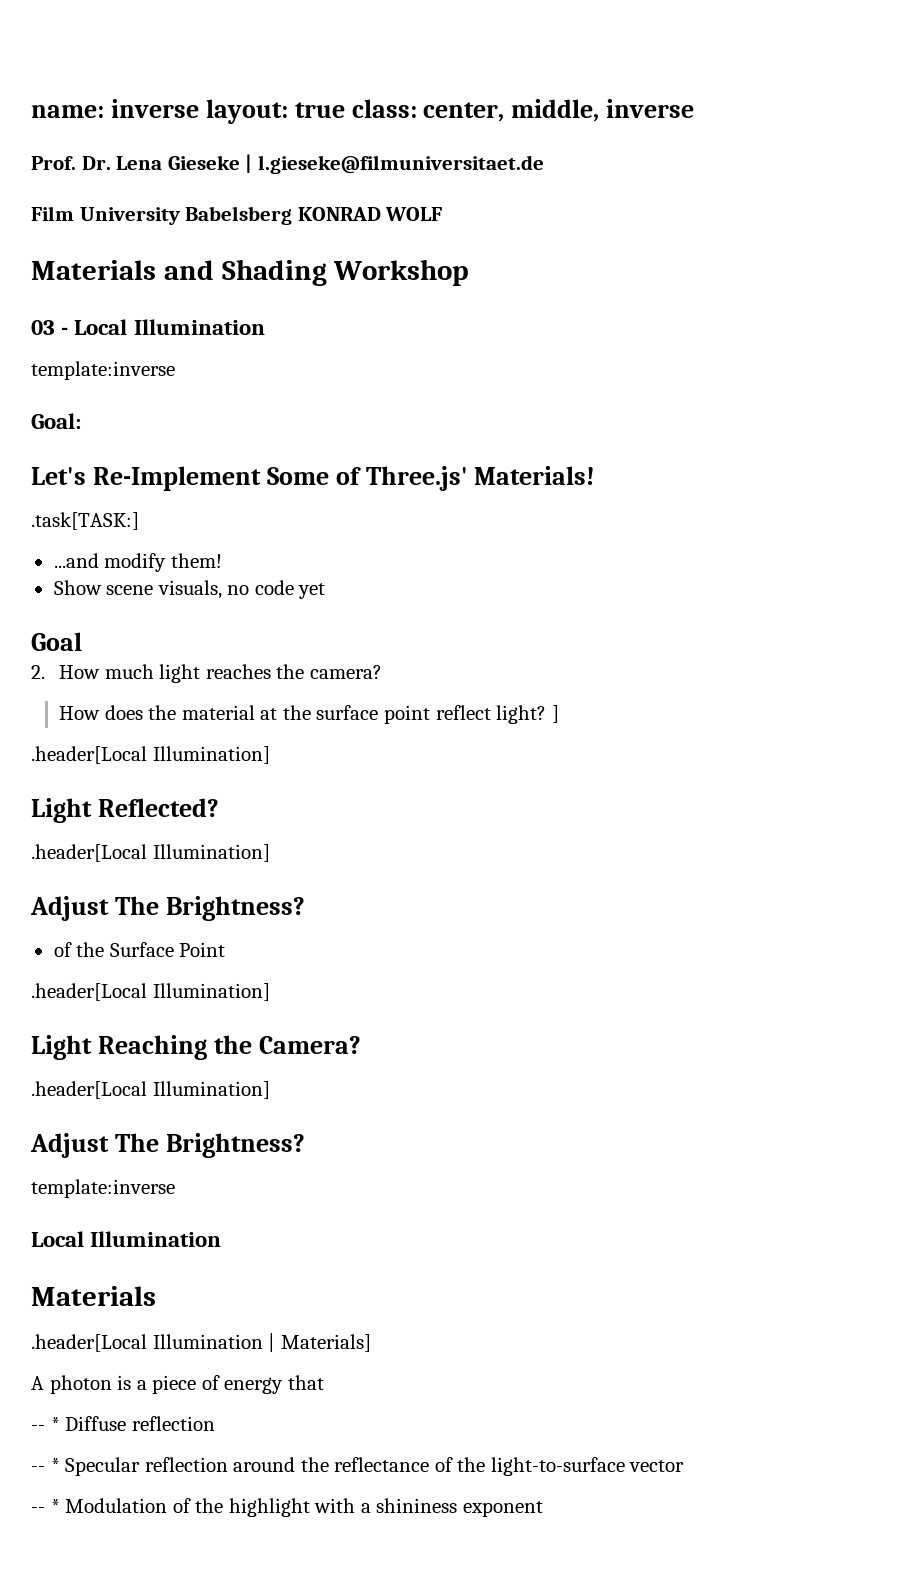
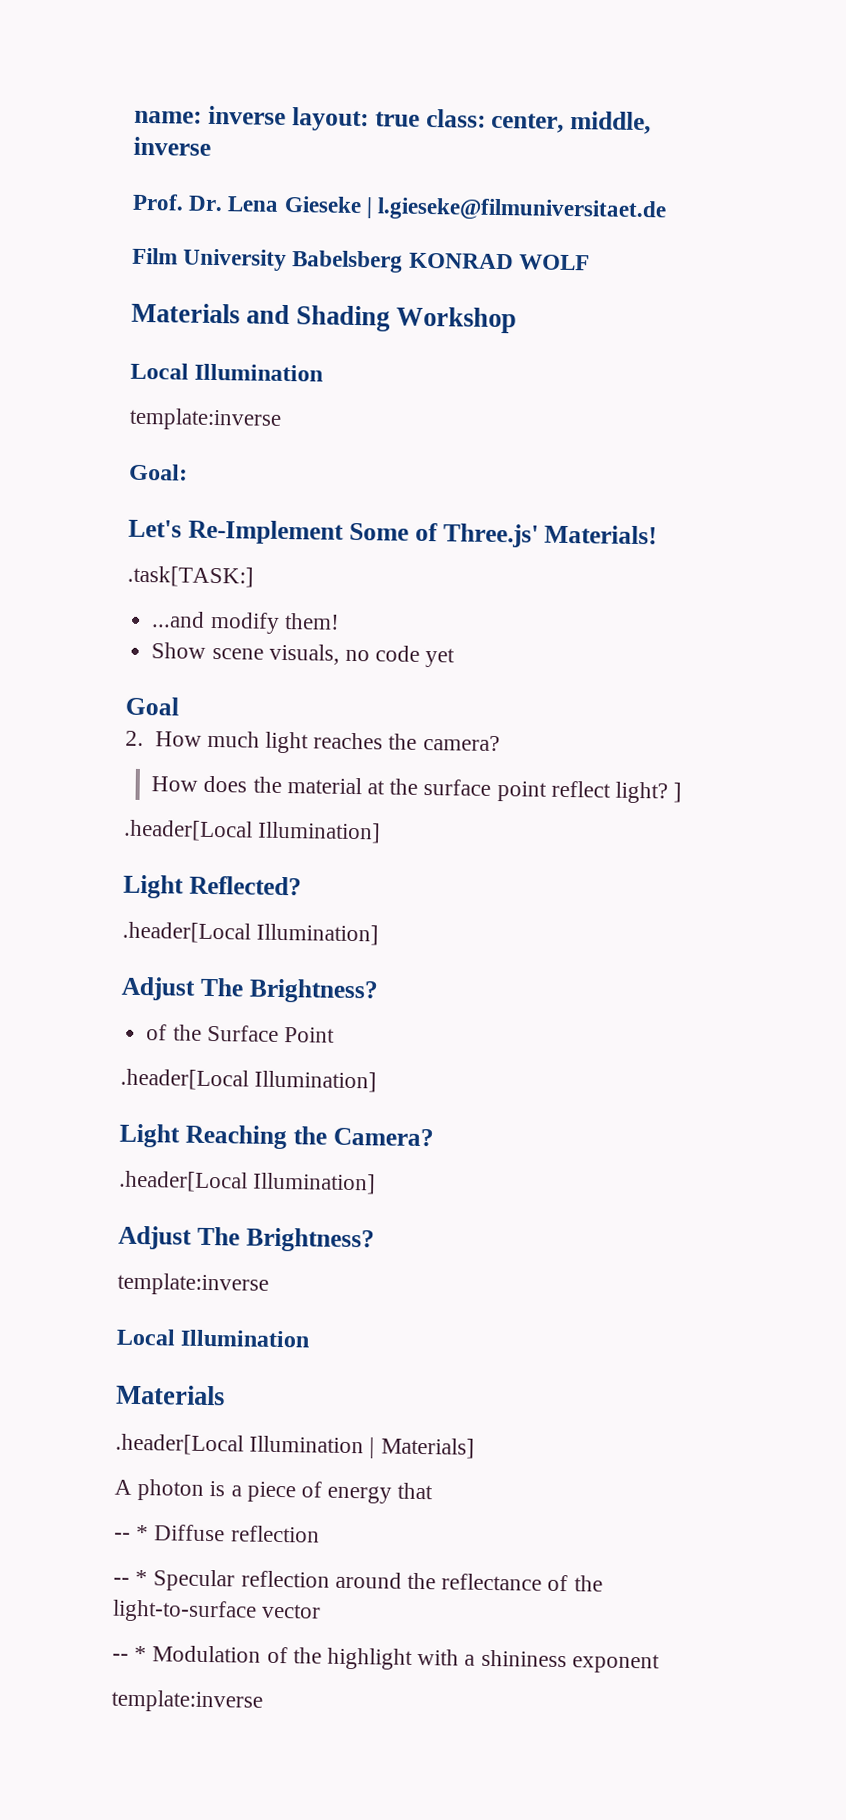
  Materials and Shading Workshop
- 03 - Local Illumination
+ Local Illumination
  -- * Modulation of the highlight with a shininess exponent
+ template:inverse

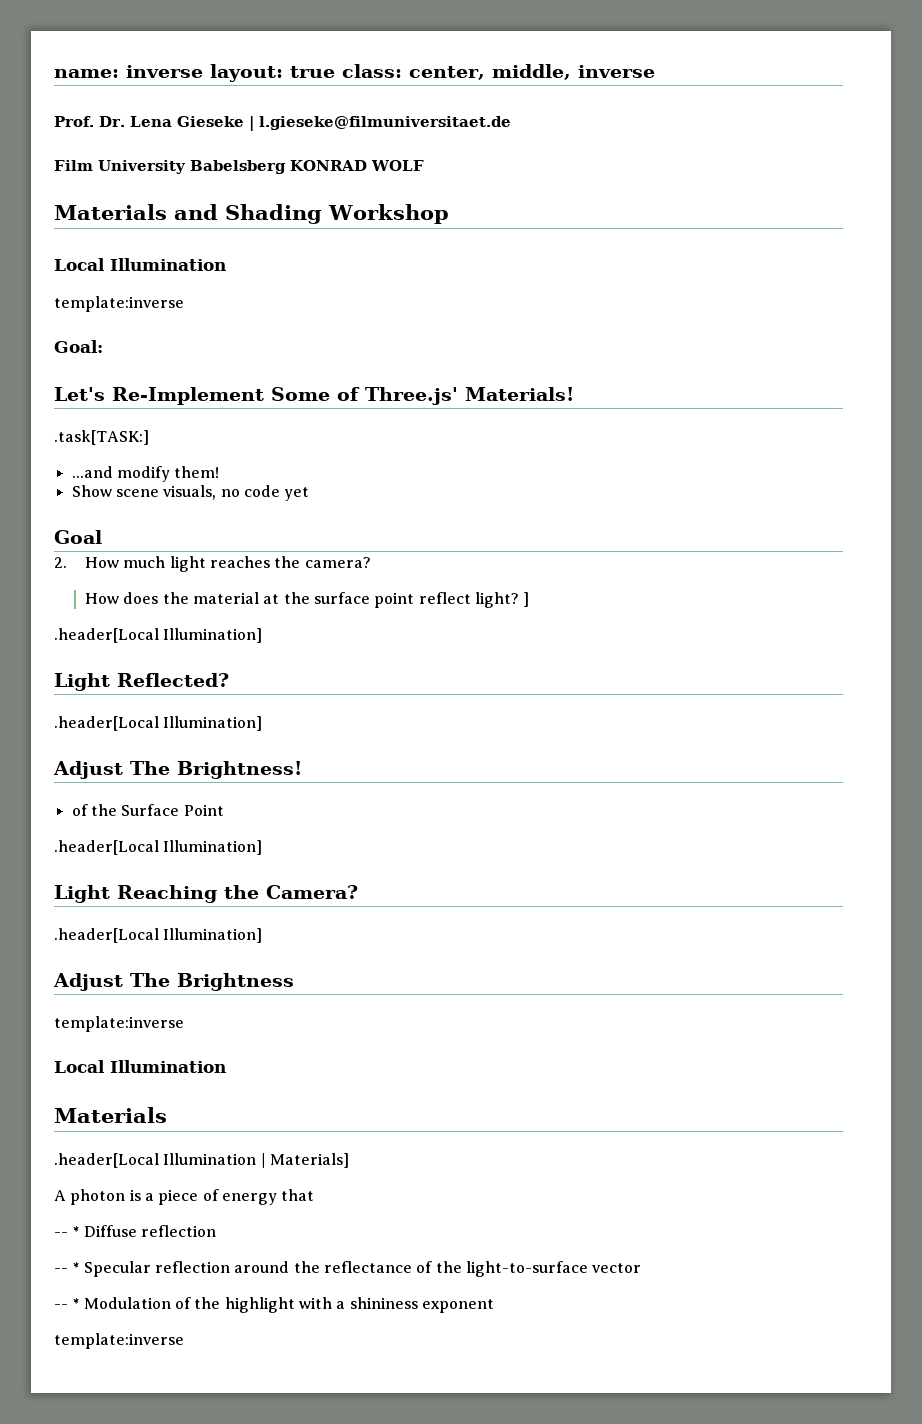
  Light Reflected?
  .header[Local Illumination]
- Adjust The Brightness?
+ Adjust The Brightness!
  Light Reaching the Camera?
  .header[Local Illumination]
- Adjust The Brightness?
+ Adjust The Brightness

